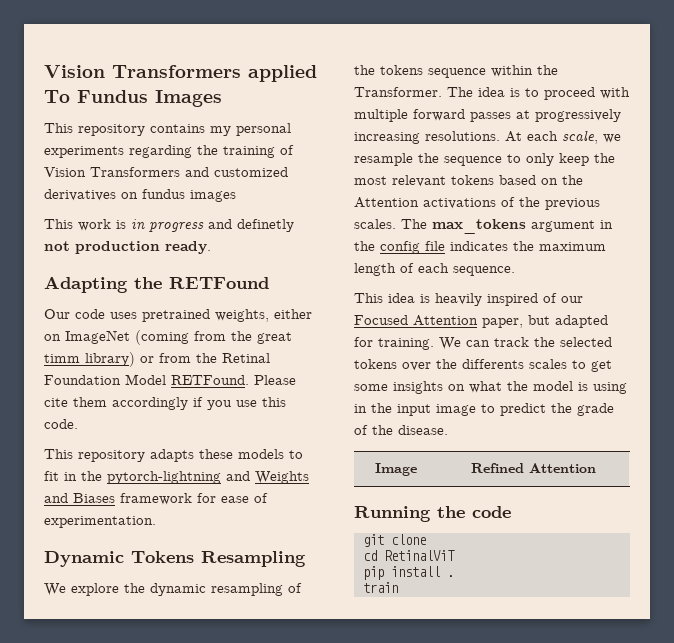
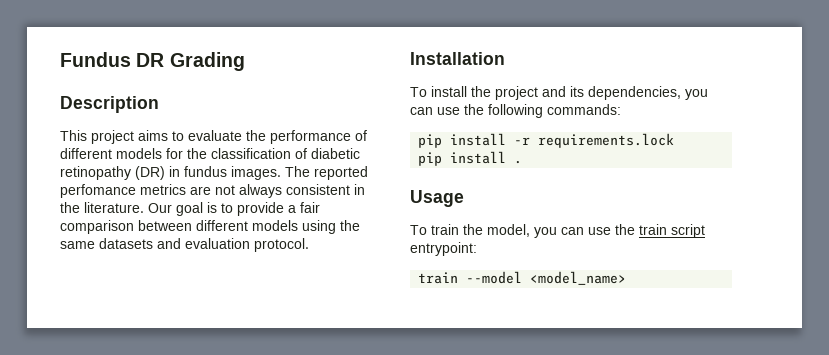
- Vision Transformers applied To Fundus Images
- This repository contains my personal experiments regarding the training of Vision Transformers and customized derivatives on fundus images
- This work is in progress and definetly not production ready.
- Adapting the RETFound
- Our code uses pretrained weights, either on ImageNet (coming from the great timm library) or from the Retinal Foundation Model RETFound. Please cite them accordingly if you use this code.
- This repository adapts these models to fit in the pytorch-lightning and Weights and Biases framework for ease of experimentation.
- Dynamic Tokens Resampling
- We explore the dynamic resampling of the tokens sequence within the Transformer. The idea is to proceed with multiple forward passes at progressively increasing resolutions. At each scale, we resample the sequence to only keep the most relevant tokens based on the Attention activations of the previous scales. The max_tokens argument in the config file indicates the maximum length of each sequence.
- This idea is heavily inspired of our Focused Attention paper, but adapted for training. We can track the selected tokens over the differents scales to get some insights on what the model is using in the input image to predict the grade of the disease.
- Image | Refined Attention
- Running the code
- git clone
- cd RetinalViT
+ Fundus DR Grading
+ Description
+ This project aims to evaluate the performance of different models for the classification of diabetic retinopathy (DR) in fundus images. The reported perfomance metrics are not always consistent in the literature. Our goal is to provide a fair comparison between different models using the same datasets and evaluation protocol.
+ Installation
+ To install the project and its dependencies, you can use the following commands:
+ pip install -r requirements.lock
  pip install .
- train
+ Usage
+ To train the model, you can use the train script entrypoint:
+ train --model <model_name>

